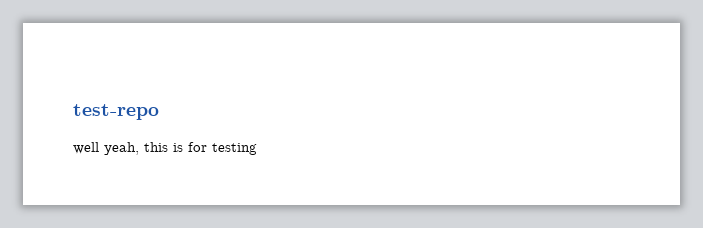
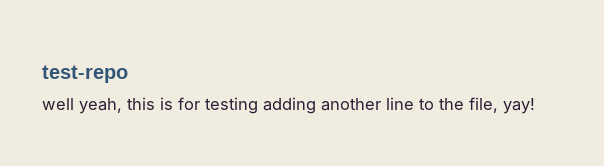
- well yeah, this is for testing
+ well yeah, this is for testing adding another line to the file, yay!

